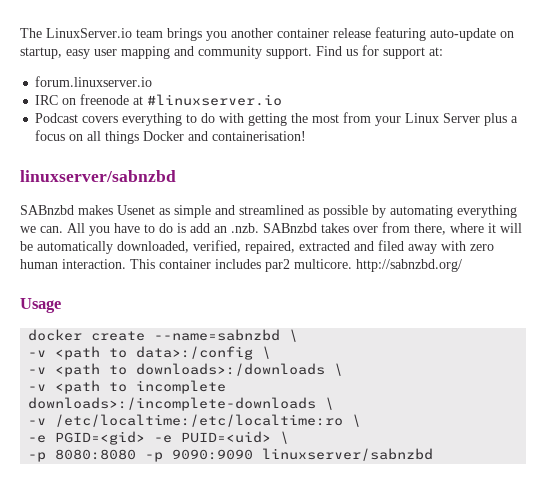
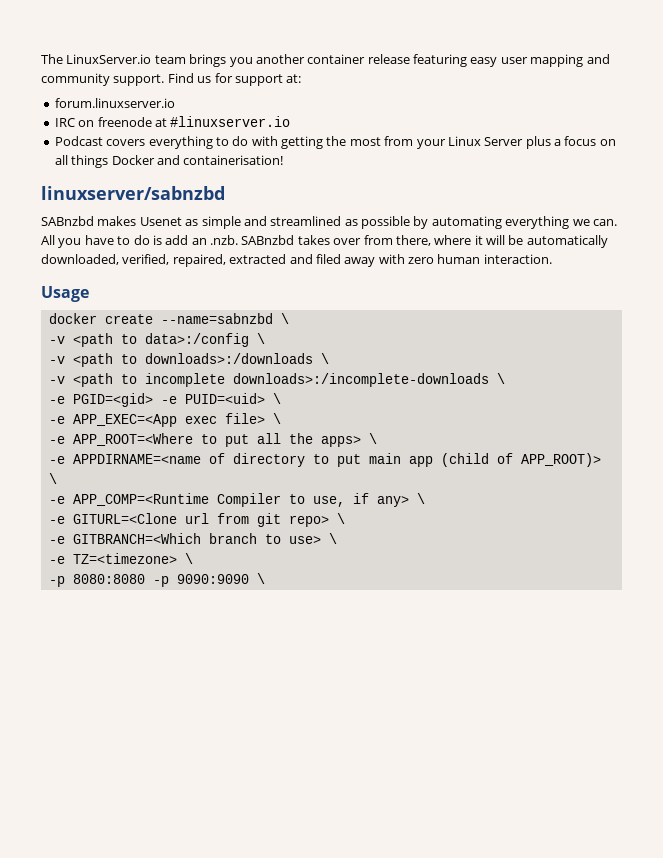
- The LinuxServer.io team brings you another container release featuring auto-update on startup, easy user mapping and community support.
+ The LinuxServer.io team brings you another container release featuring easy user mapping and community support.
- This container includes par2 multicore. http://sabnzbd.org/
- -v /etc/localtime:/etc/localtime:ro \
+ -e APP_EXEC=<App exec file> \
+ -e APP_ROOT=<Where to put all the apps> \
+ -e APPDIRNAME=<name of directory to put main app (child of APP_ROOT)> \
+ -e APP_COMP=<Runtime Compiler to use, if any> \
+ -e GITURL=<Clone url from git repo> \
+ -e GITBRANCH=<Which branch to use> \
+ -e TZ=<timezone> \
- -p 8080:8080 -p 9090:9090 linuxserver/sabnzbd
+ -p 8080:8080 -p 9090:9090 \

